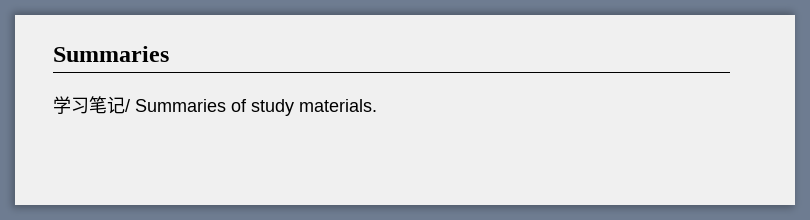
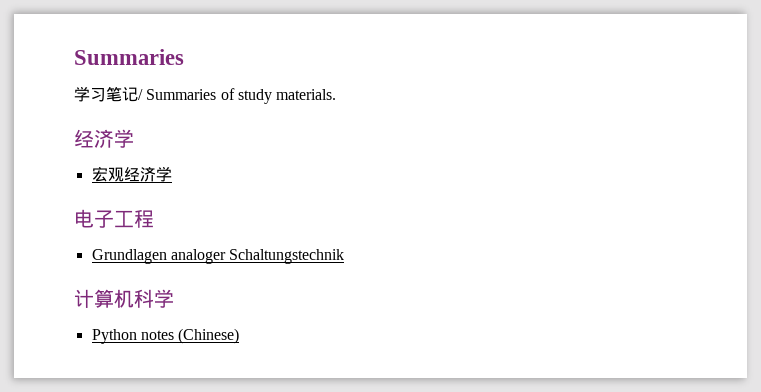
  学习笔记/ Summaries of study materials.
+ 经济学
+ 宏观经济学
+ 电子工程
+ Grundlagen analoger Schaltungstechnik
+ 计算机科学
+ Python notes (Chinese)

